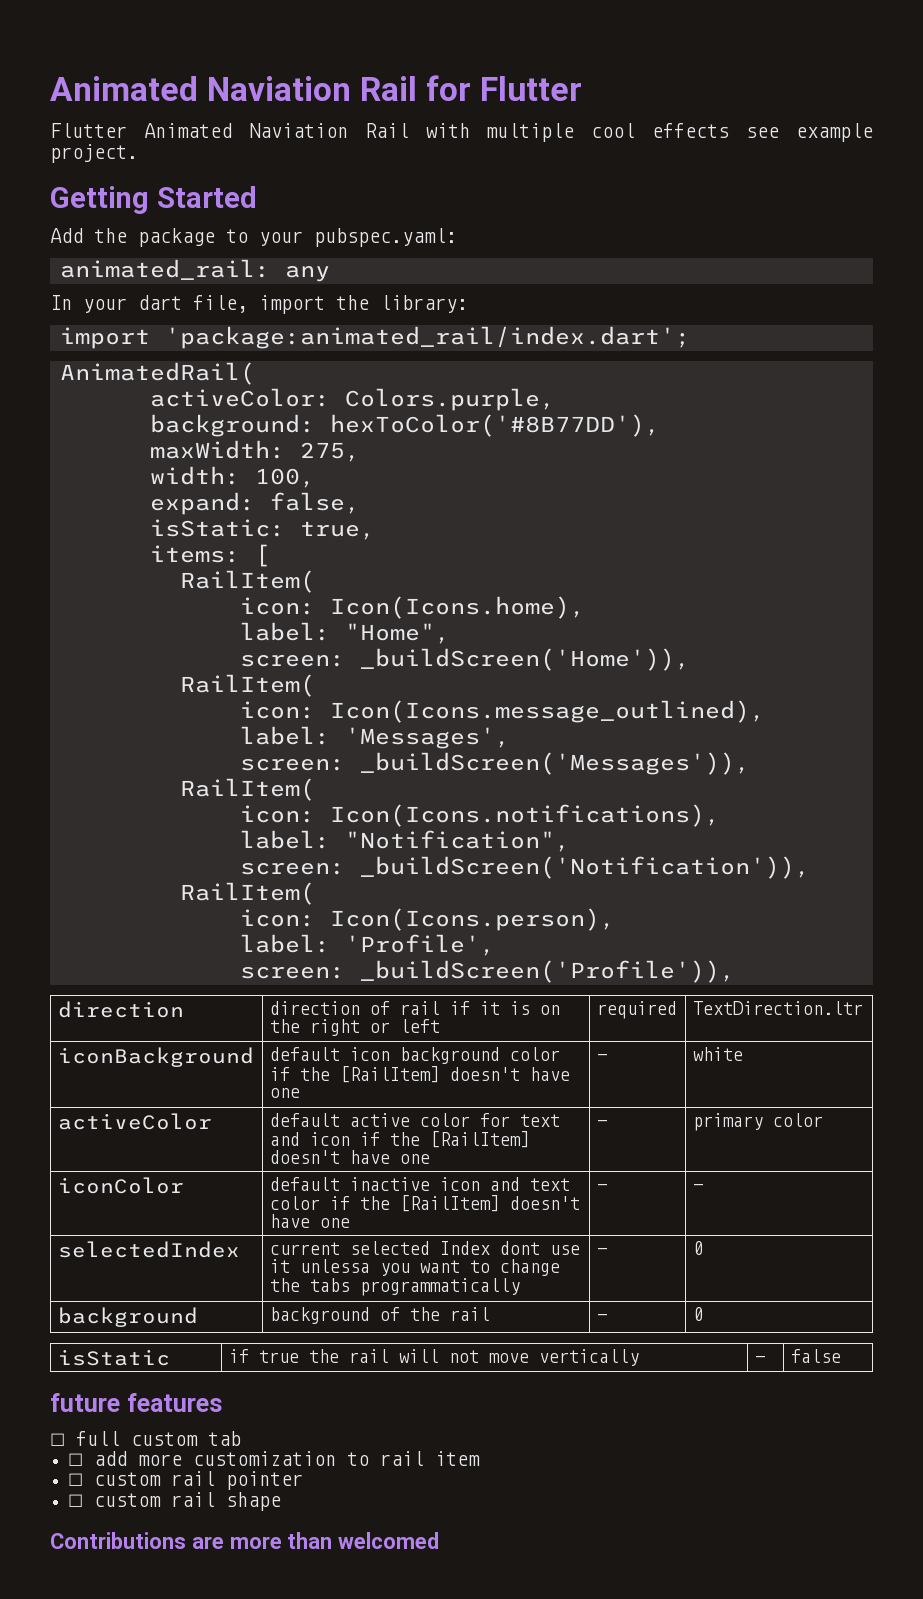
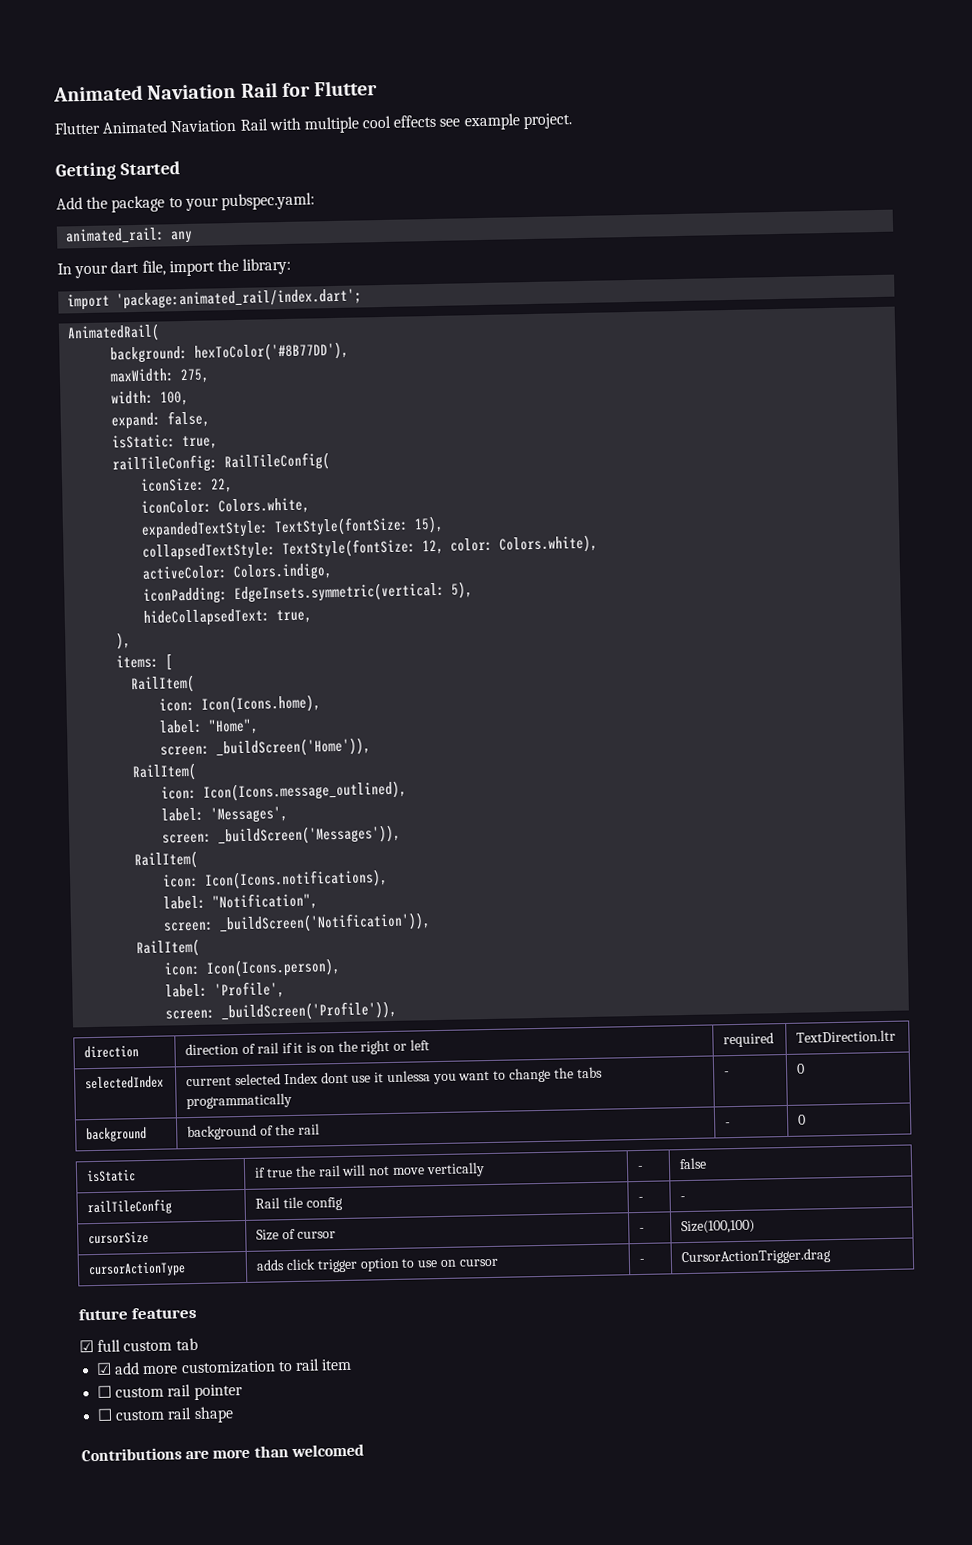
- activeColor: Colors.purple,
+ railTileConfig: RailTileConfig(
+ iconSize: 22,
+ iconColor: Colors.white,
+ expandedTextStyle: TextStyle(fontSize: 15),
+ collapsedTextStyle: TextStyle(fontSize: 12, color: Colors.white),
+ activeColor: Colors.indigo,
+ iconPadding: EdgeInsets.symmetric(vertical: 5),
+ hideCollapsedText: true,
+ ),
- iconBackground | default icon background color if the [RailItem] doesn't have one | - | white
- activeColor | default active color for text and icon if the [RailItem] doesn't have one | - | primary color
- iconColor | default inactive icon and text color if the [RailItem] doesn't have one | - | -
+ railTileConfig | Rail tile config | - | -
+ cursorSize | Size of cursor | - | Size(100,100)
+ cursorActionType | adds click trigger option to use on cursor | - | CursorActionTrigger.drag
- ☐ full custom tab
+ ☑ full custom tab
- ☐ add more customization to rail item
+ ☑ add more customization to rail item

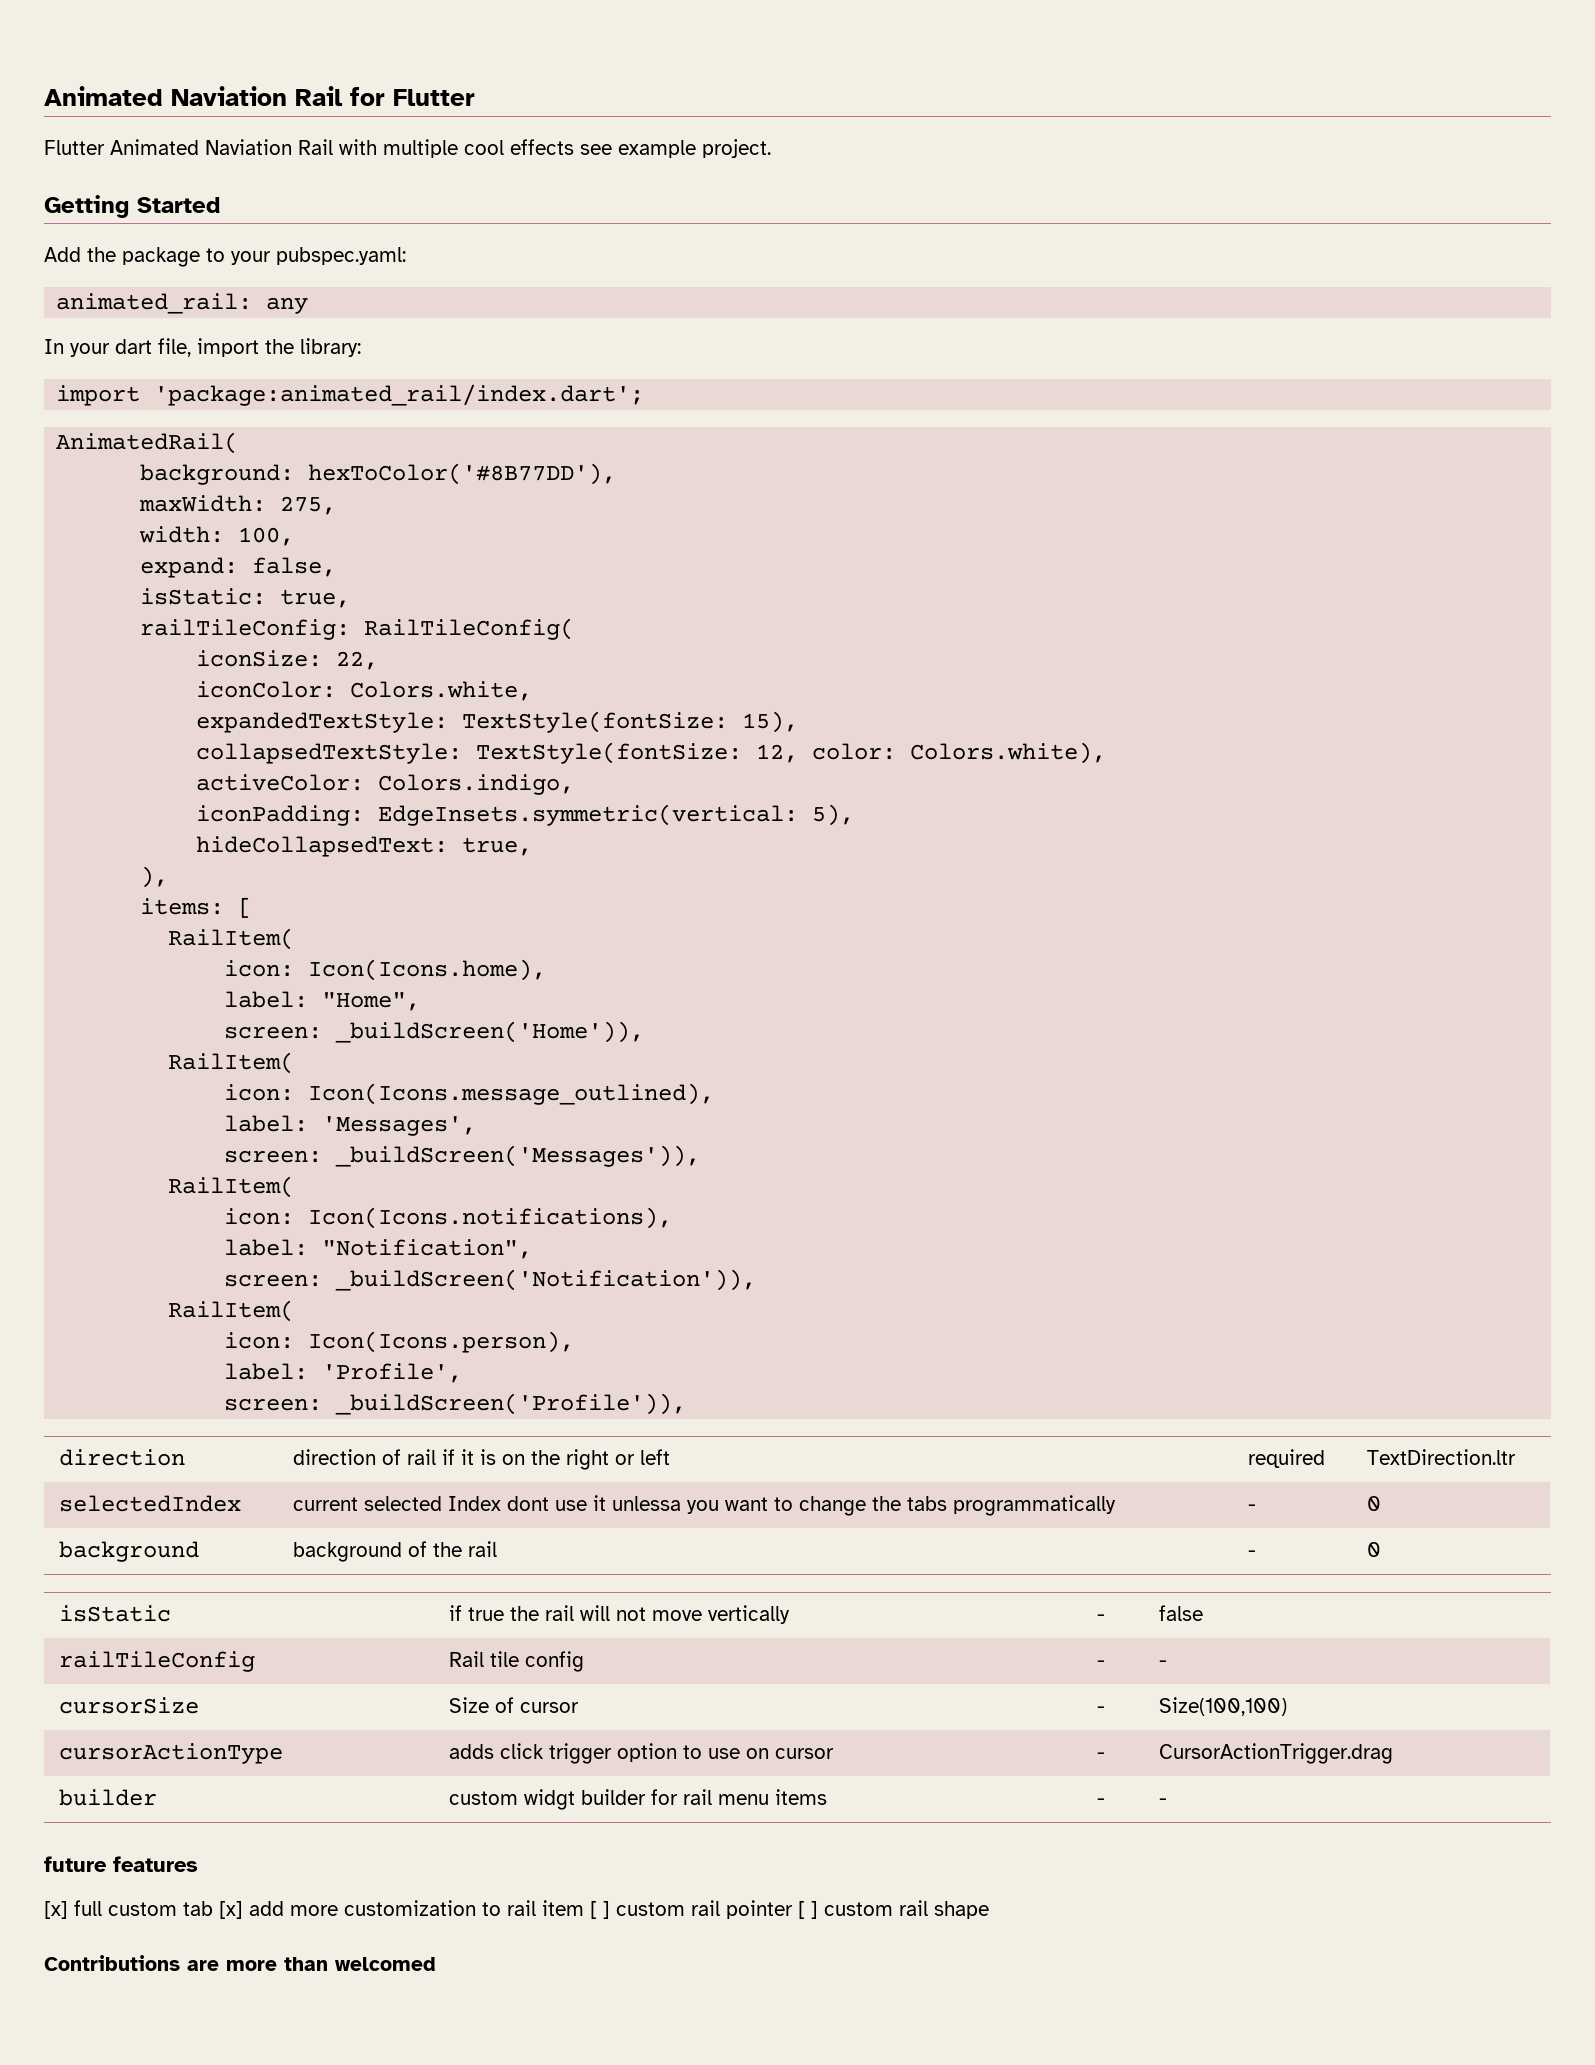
+ builder | custom widgt builder for rail menu items | - | -
- ☑ full custom tab
- ☑ add more customization to rail item
- ☐ custom rail pointer
- ☐ custom rail shape
+ [x] full custom tab [x] add more customization to rail item [ ] custom rail pointer [ ] custom rail shape

